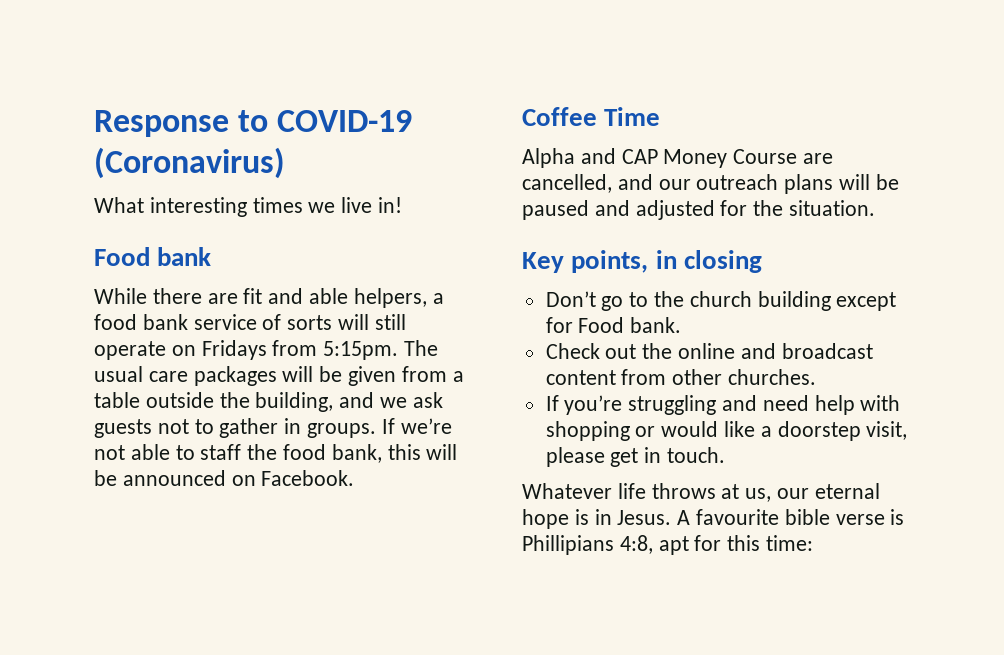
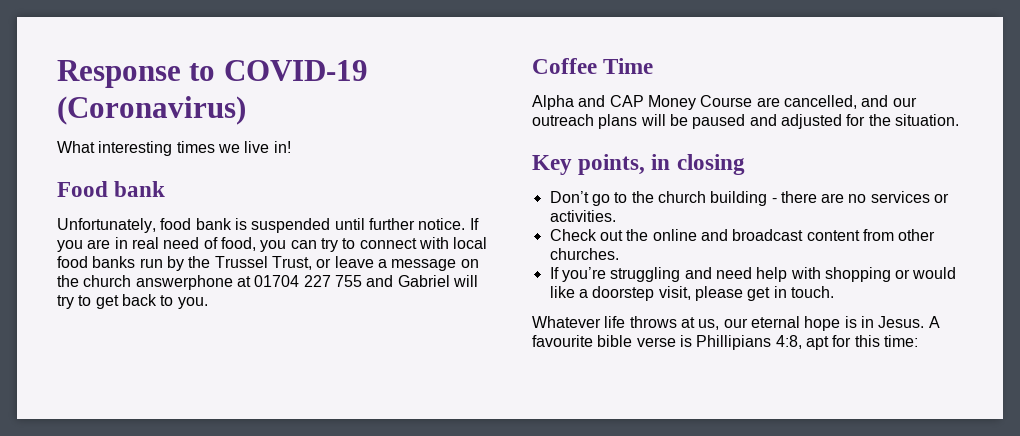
- While there are fit and able helpers, a food bank service of sorts will still operate on Fridays from 5:15pm. The usual care packages will be given from a table outside the building, and we ask guests not to gather in groups. If we’re not able to staff the food bank, this will be announced on Facebook.
+ Unfortunately, food bank is suspended until further notice. If you are in real need of food, you can try to connect with local food banks run by the Trussel Trust, or leave a message on the church answerphone at 01704 227 755 and Gabriel will try to get back to you.
- Don’t go to the church building except for Food bank.
+ Don’t go to the church building - there are no services or activities.

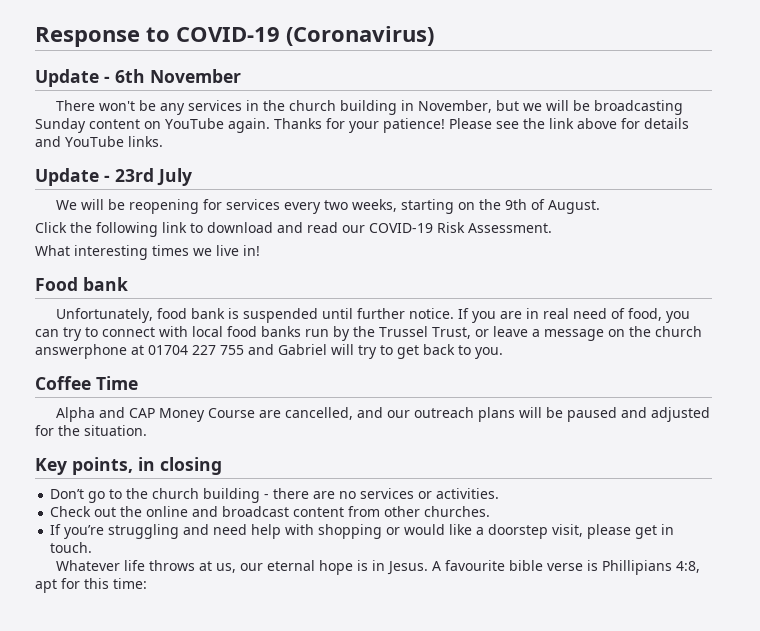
+ Update - 6th November
+ There won't be any services in the church building in November, but we will be broadcasting Sunday content on YouTube again. Thanks for your patience! Please see the link above for details and YouTube links.
+ Update - 23rd July
+ We will be reopening for services every two weeks, starting on the 9th of August.
+ Click the following link to download and read our COVID-19 Risk Assessment.

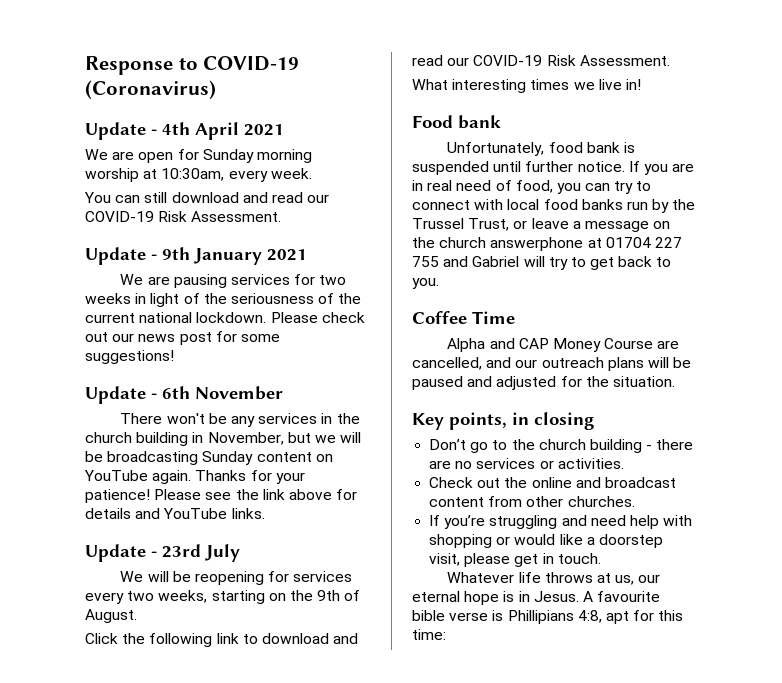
+ Update - 4th April 2021
+ We are open for Sunday morning worship at 10:30am, every week.
+ You can still download and read our COVID-19 Risk Assessment.
+ Update - 9th January 2021
+ We are pausing services for two weeks in light of the seriousness of the current national lockdown. Please check out our news post for some suggestions!

